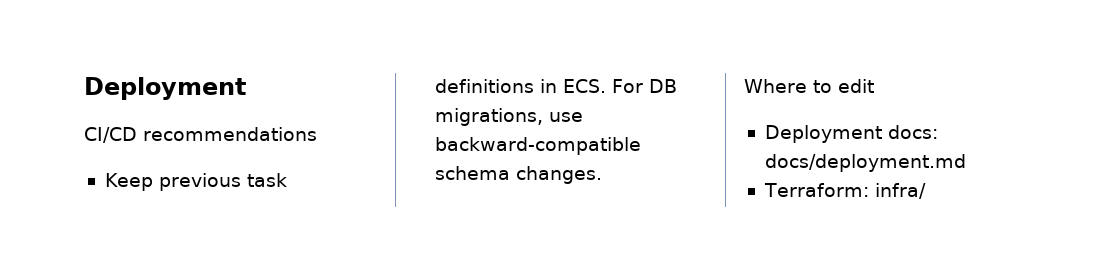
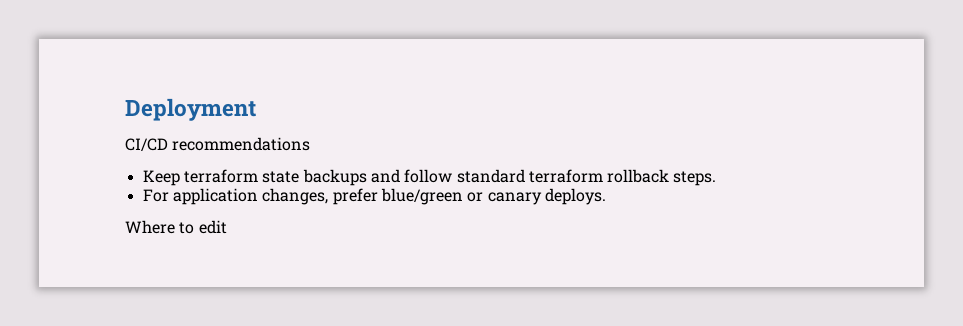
- Keep previous task definitions in ECS. For DB migrations, use backward-compatible schema changes.
+ Keep terraform state backups and follow standard terraform rollback steps.
+ For application changes, prefer blue/green or canary deploys.
  Where to edit
- Deployment docs: docs/deployment.md
- Terraform: infra/

